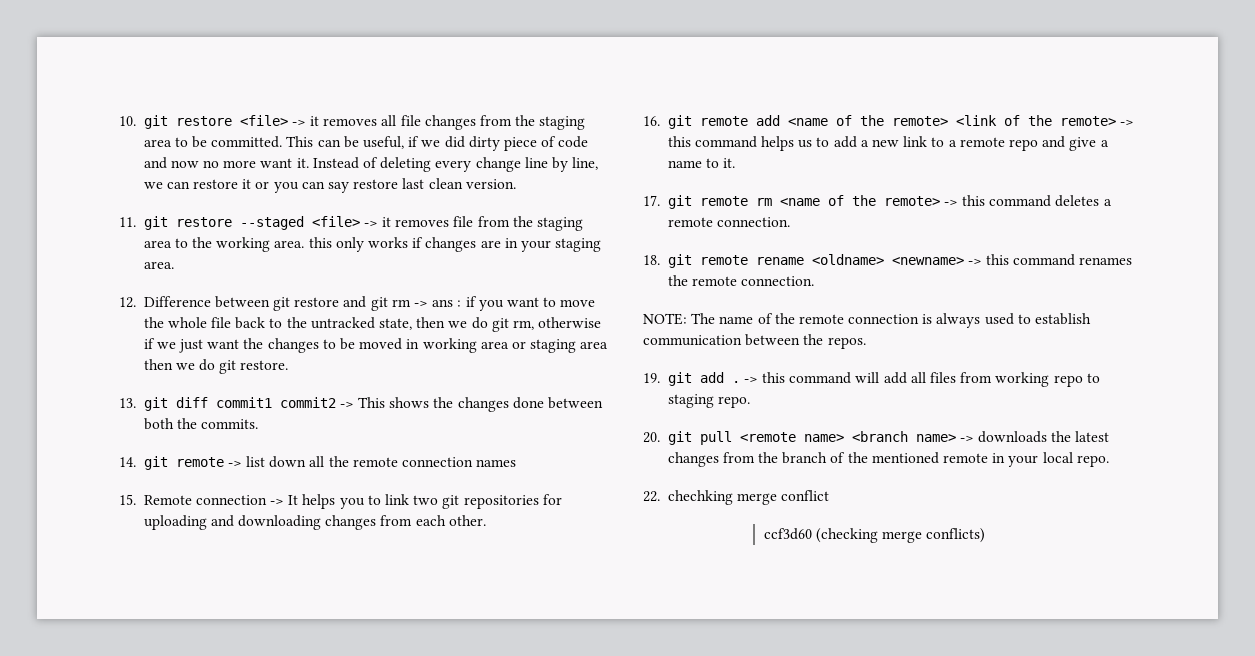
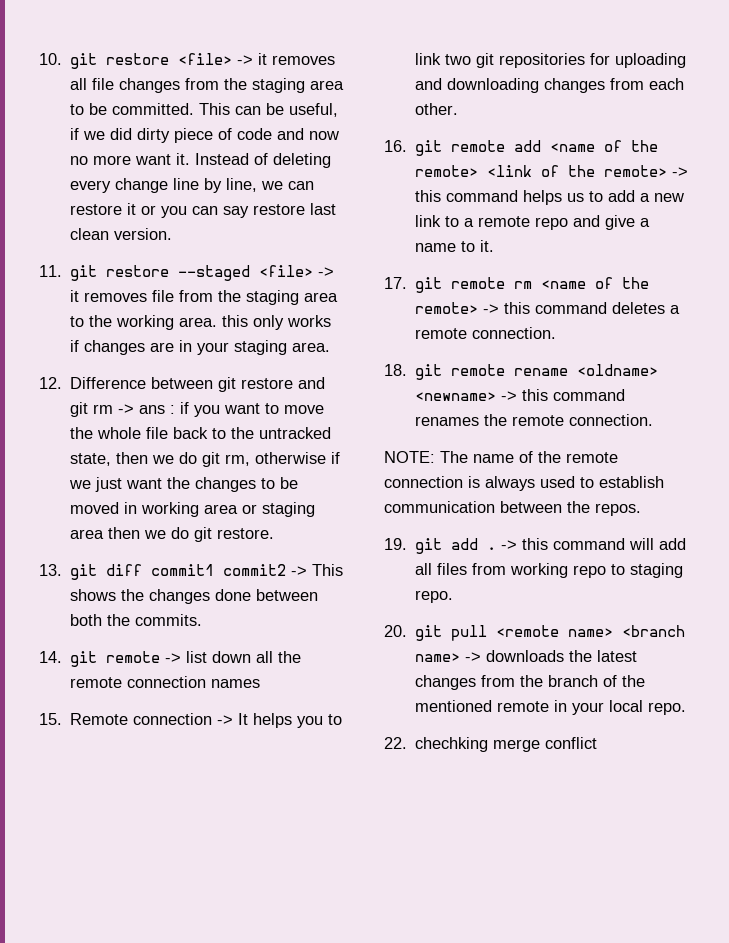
- ccf3d60 (checking merge conflicts)

